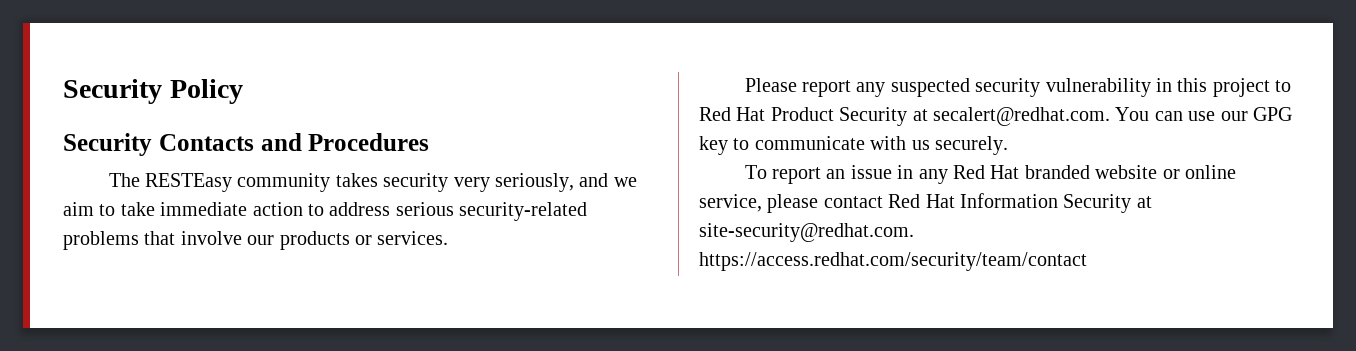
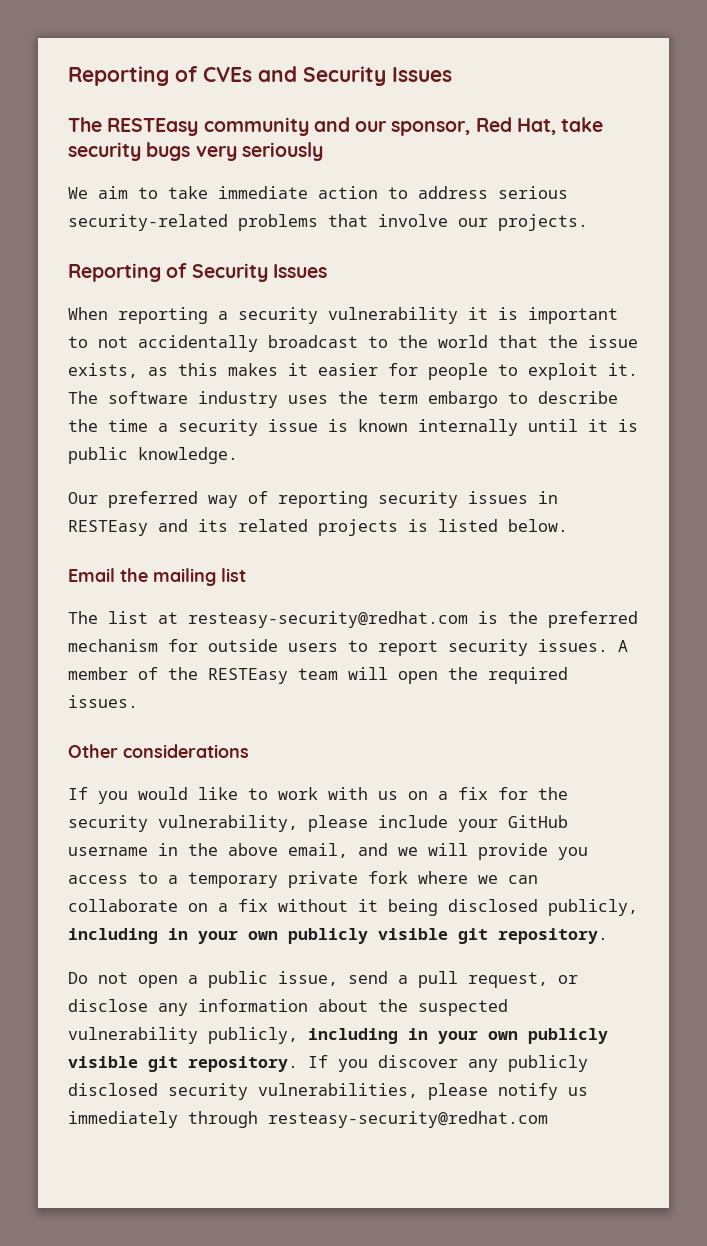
- Security Policy
- Security Contacts and Procedures
- The RESTEasy community takes security very seriously, and we aim to take immediate action to address serious security-related problems that involve our products or services.
- Please report any suspected security vulnerability in this project to Red Hat Product Security at secalert@redhat.com. You can use our GPG key to communicate with us securely.
- To report an issue in any Red Hat branded website or online service, please contact Red Hat Information Security at site-security@redhat.com. https://access.redhat.com/security/team/contact
+ Reporting of CVEs and Security Issues
+ The RESTEasy community and our sponsor, Red Hat, take security bugs very seriously
+ We aim to take immediate action to address serious security-related problems that involve our projects.
+ Reporting of Security Issues
+ When reporting a security vulnerability it is important to not accidentally broadcast to the world that the issue exists, as this makes it easier for people to exploit it. The software industry uses the term embargo to describe the time a security issue is known internally until it is public knowledge.
+ Our preferred way of reporting security issues in RESTEasy and its related projects is listed below.
+ Email the mailing list
+ The list at resteasy-security@redhat.com is the preferred mechanism for outside users to report security issues. A member of the RESTEasy team will open the required issues.
+ Other considerations
+ If you would like to work with us on a fix for the security vulnerability, please include your GitHub username in the above email, and we will provide you access to a temporary private fork where we can collaborate on a fix without it being disclosed publicly, including in your own publicly visible git repository.
+ Do not open a public issue, send a pull request, or disclose any information about the suspected vulnerability publicly, including in your own publicly visible git repository. If you discover any publicly disclosed security vulnerabilities, please notify us immediately through resteasy-security@redhat.com

